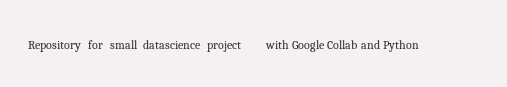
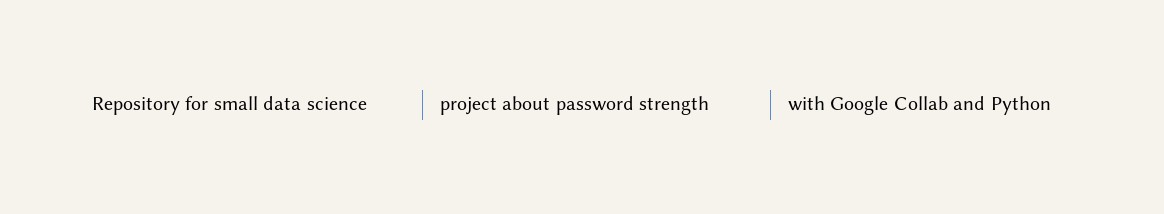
- Repository for small datascience project with Google Collab and Python
+ Repository for small data science project about password strength with Google Collab and Python

